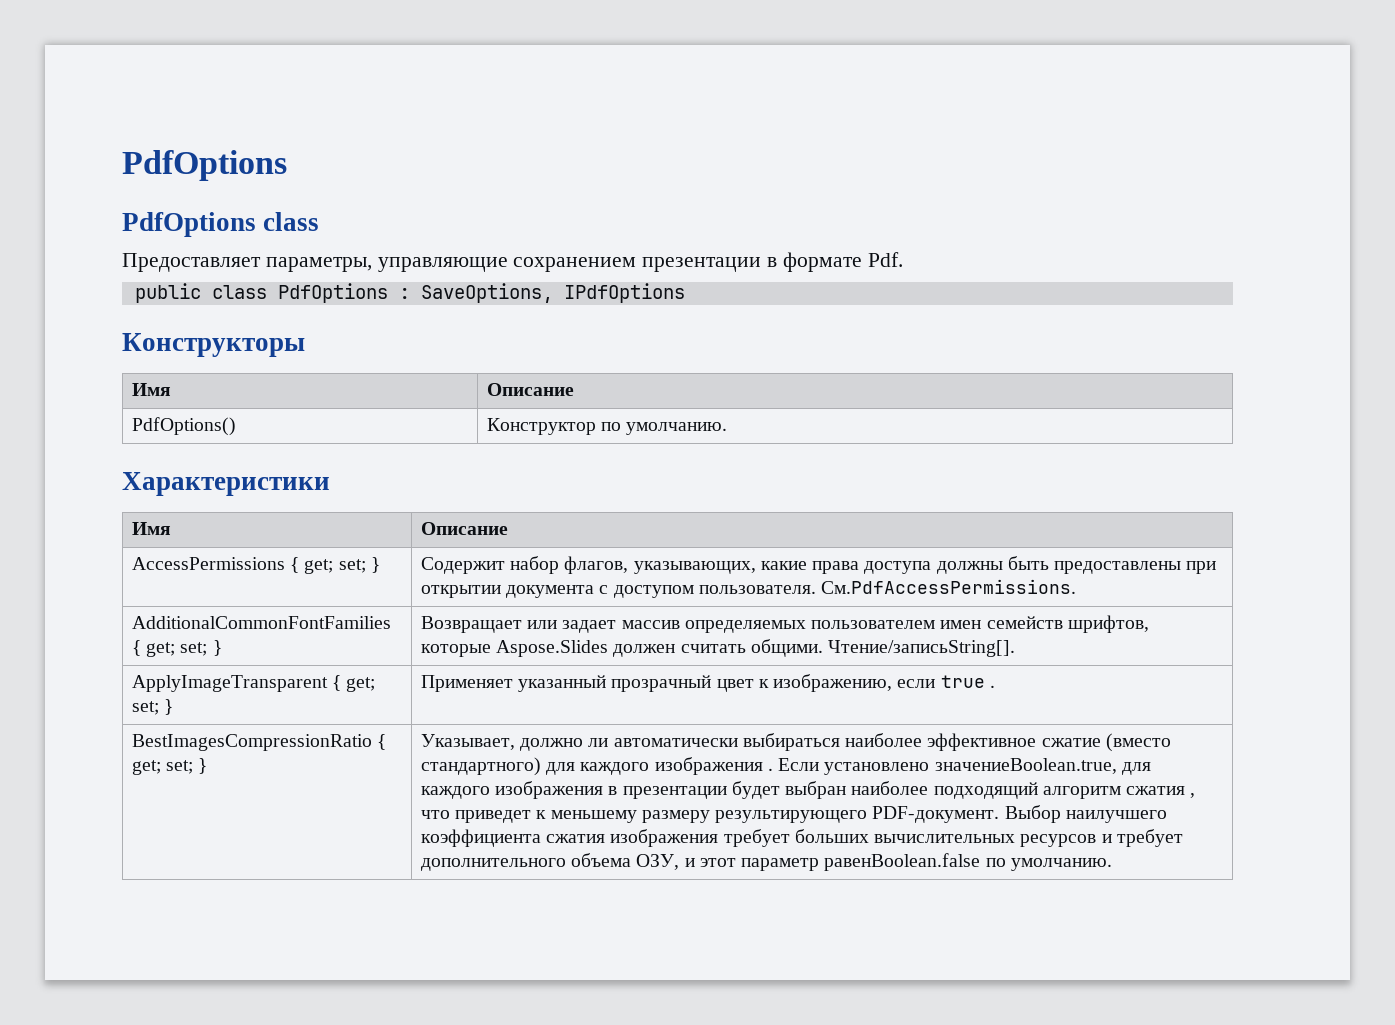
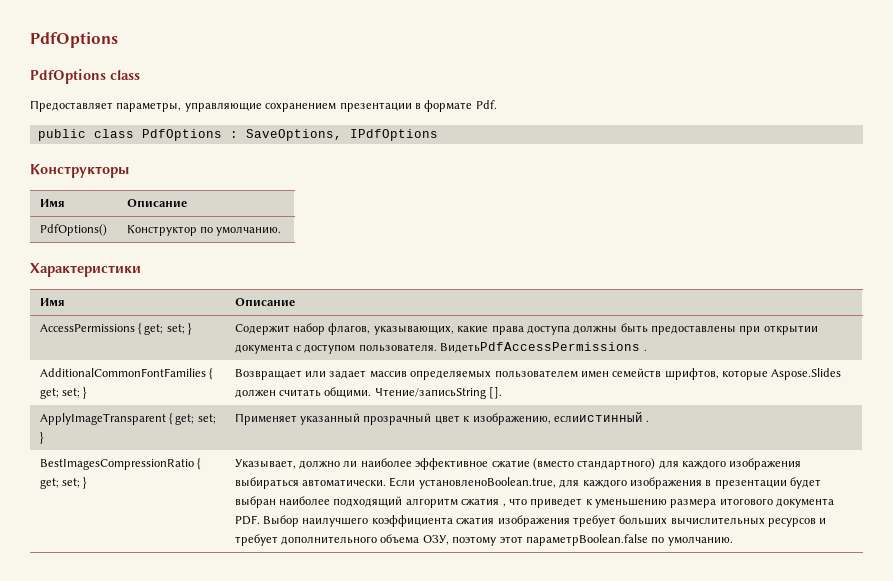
- AccessPermissions { get; set; } | Содержит набор флагов, указывающих, какие права доступа должны быть предоставлены при открытии документа с доступом пользователя. См.PdfAccessPermissions.
+ AccessPermissions { get; set; } | Содержит набор флагов, указывающих, какие права доступа должны быть предоставлены при открытии документа с доступом пользователя. ВидетьPdfAccessPermissions .
- AdditionalCommonFontFamilies { get; set; } | Возвращает или задает массив определяемых пользователем имен семейств шрифтов, которые Aspose.Slides должен считать общими. Чтение/записьString[].
+ AdditionalCommonFontFamilies { get; set; } | Возвращает или задает массив определяемых пользователем имен семейств шрифтов, которые Aspose.Slides должен считать общими. Чтение/записьString [].
- ApplyImageTransparent { get; set; } | Применяет указанный прозрачный цвет к изображению, если true .
+ ApplyImageTransparent { get; set; } | Применяет указанный прозрачный цвет к изображению, еслиистинный .
- Указывает, должно ли автоматически выбираться наиболее эффективное сжатие (вместо стандартного) для каждого изображения . Если установлено значениеBoolean.true, для каждого изображения в презентации будет выбран наиболее подходящий алгоритм сжатия , что приведет к меньшему размеру результирующего PDF-документ. Выбор наилучшего коэффициента сжатия изображения требует больших вычислительных ресурсов и требует дополнительного объема ОЗУ, и этот параметр равенBoolean.false по умолчанию.
+ Указывает, должно ли наиболее эффективное сжатие (вместо стандартного) для каждого изображения выбираться автоматически. Если установленоBoolean.true, для каждого изображения в презентации будет выбран наиболее подходящий алгоритм сжатия , что приведет к уменьшению размера итогового документа PDF. Выбор наилучшего коэффициента сжатия изображения требует больших вычислительных ресурсов и требует дополнительного объема ОЗУ, поэтому этот параметрBoolean.false по умолчанию.

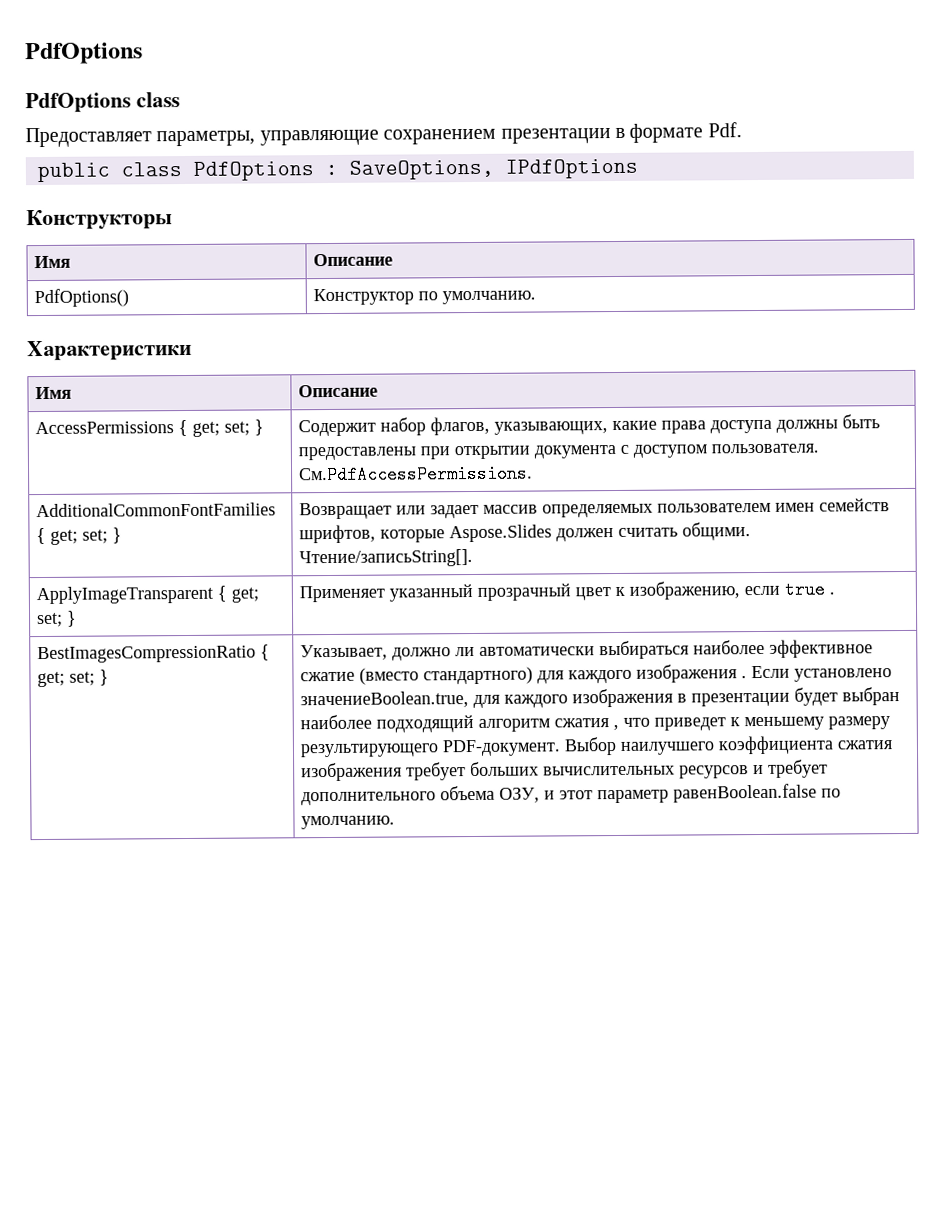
- AccessPermissions { get; set; } | Содержит набор флагов, указывающих, какие права доступа должны быть предоставлены при открытии документа с доступом пользователя. ВидетьPdfAccessPermissions .
+ AccessPermissions { get; set; } | Содержит набор флагов, указывающих, какие права доступа должны быть предоставлены при открытии документа с доступом пользователя. См.PdfAccessPermissions.
- AdditionalCommonFontFamilies { get; set; } | Возвращает или задает массив определяемых пользователем имен семейств шрифтов, которые Aspose.Slides должен считать общими. Чтение/записьString [].
+ AdditionalCommonFontFamilies { get; set; } | Возвращает или задает массив определяемых пользователем имен семейств шрифтов, которые Aspose.Slides должен считать общими. Чтение/записьString[].
- ApplyImageTransparent { get; set; } | Применяет указанный прозрачный цвет к изображению, еслиистинный .
+ ApplyImageTransparent { get; set; } | Применяет указанный прозрачный цвет к изображению, если true .
- Указывает, должно ли наиболее эффективное сжатие (вместо стандартного) для каждого изображения выбираться автоматически. Если установленоBoolean.true, для каждого изображения в презентации будет выбран наиболее подходящий алгоритм сжатия , что приведет к уменьшению размера итогового документа PDF. Выбор наилучшего коэффициента сжатия изображения требует больших вычислительных ресурсов и требует дополнительного объема ОЗУ, поэтому этот параметрBoolean.false по умолчанию.
+ Указывает, должно ли автоматически выбираться наиболее эффективное сжатие (вместо стандартного) для каждого изображения . Если установлено значениеBoolean.true, для каждого изображения в презентации будет выбран наиболее подходящий алгоритм сжатия , что приведет к меньшему размеру результирующего PDF-документ. Выбор наилучшего коэффициента сжатия изображения требует больших вычислительных ресурсов и требует дополнительного объема ОЗУ, и этот параметр равенBoolean.false по умолчанию.

